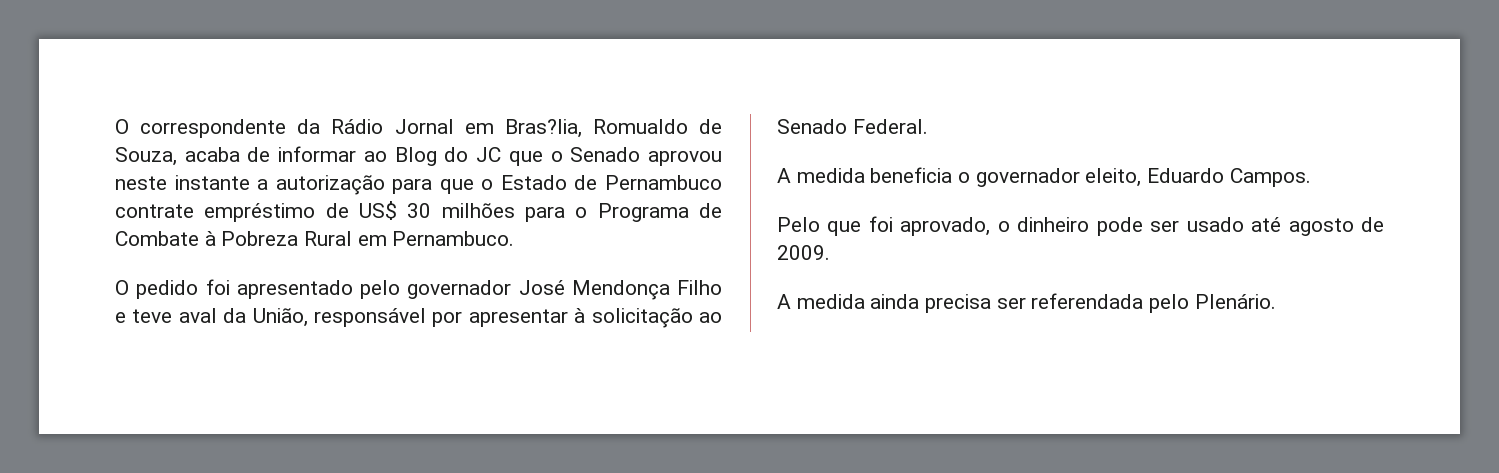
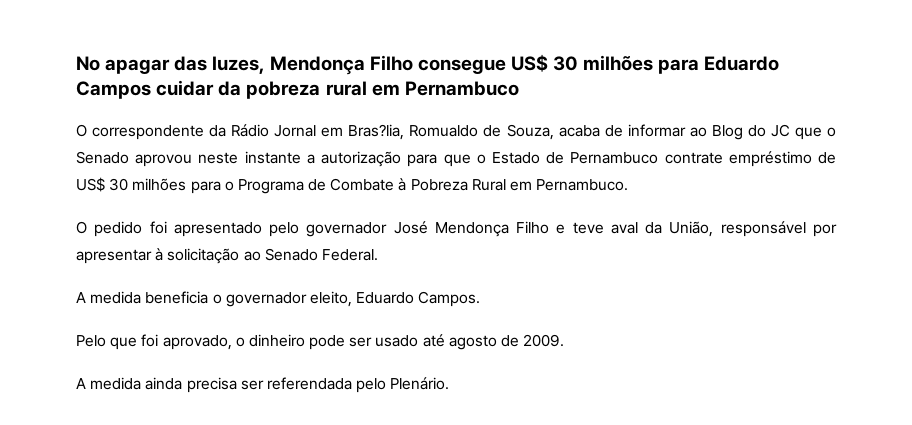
+ No apagar das luzes, Mendonça Filho consegue US$ 30 milhões para Eduardo Campos cuidar da pobreza rural em Pernambuco

